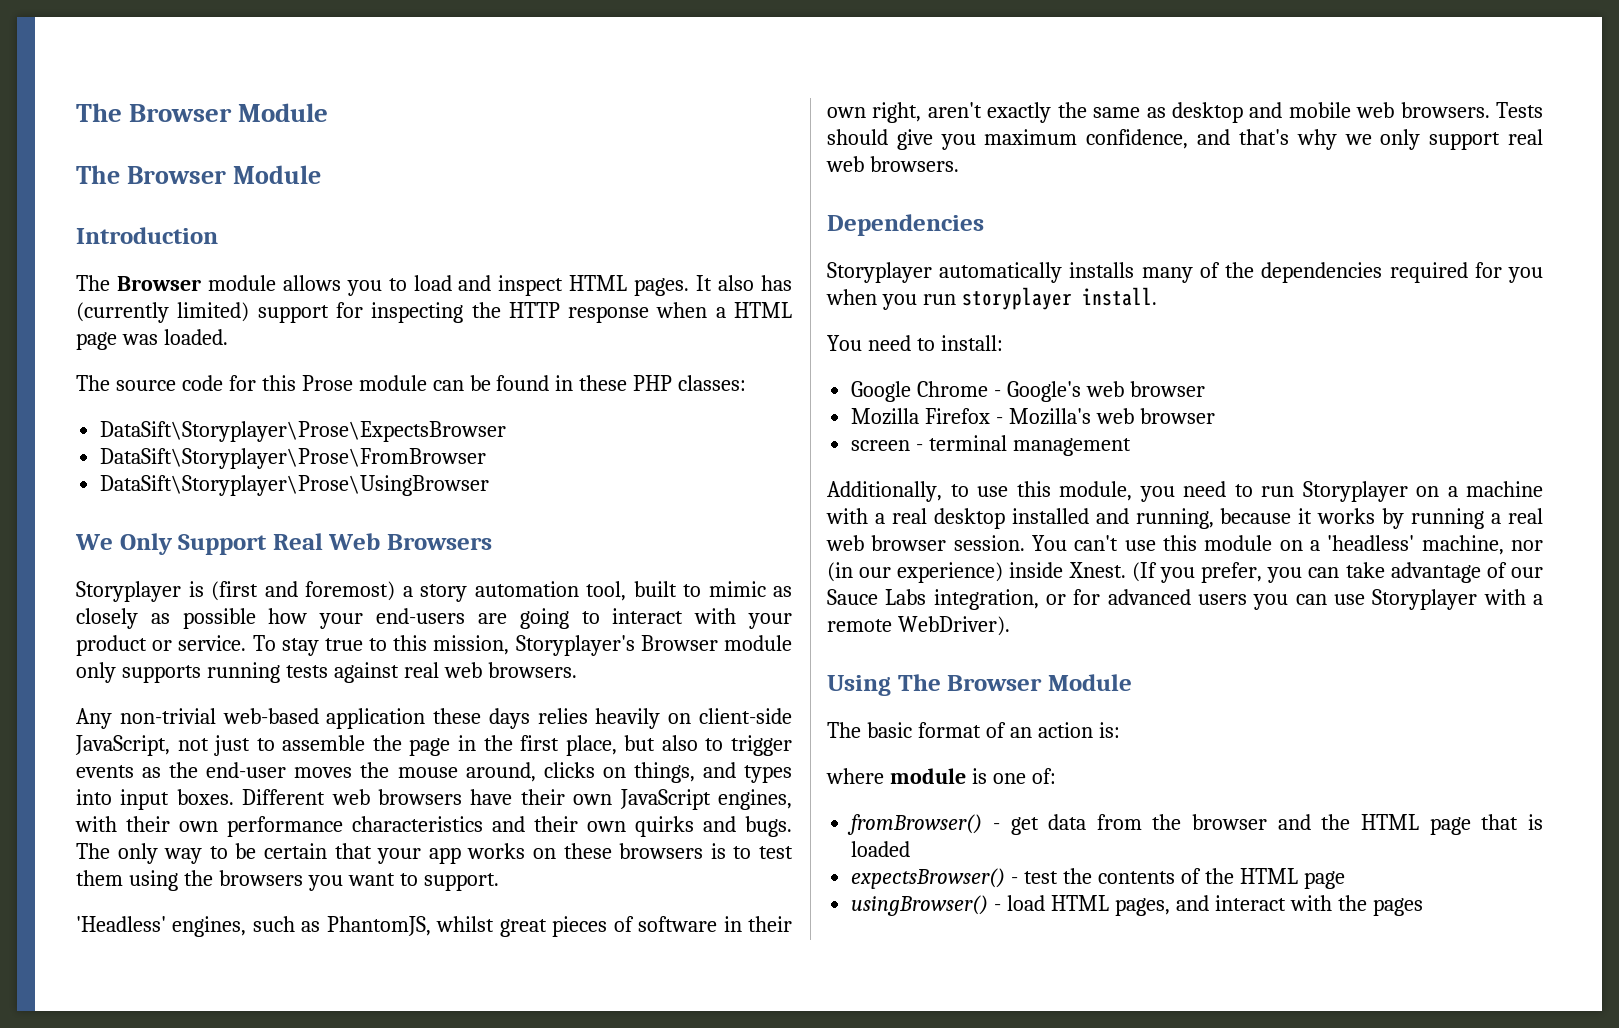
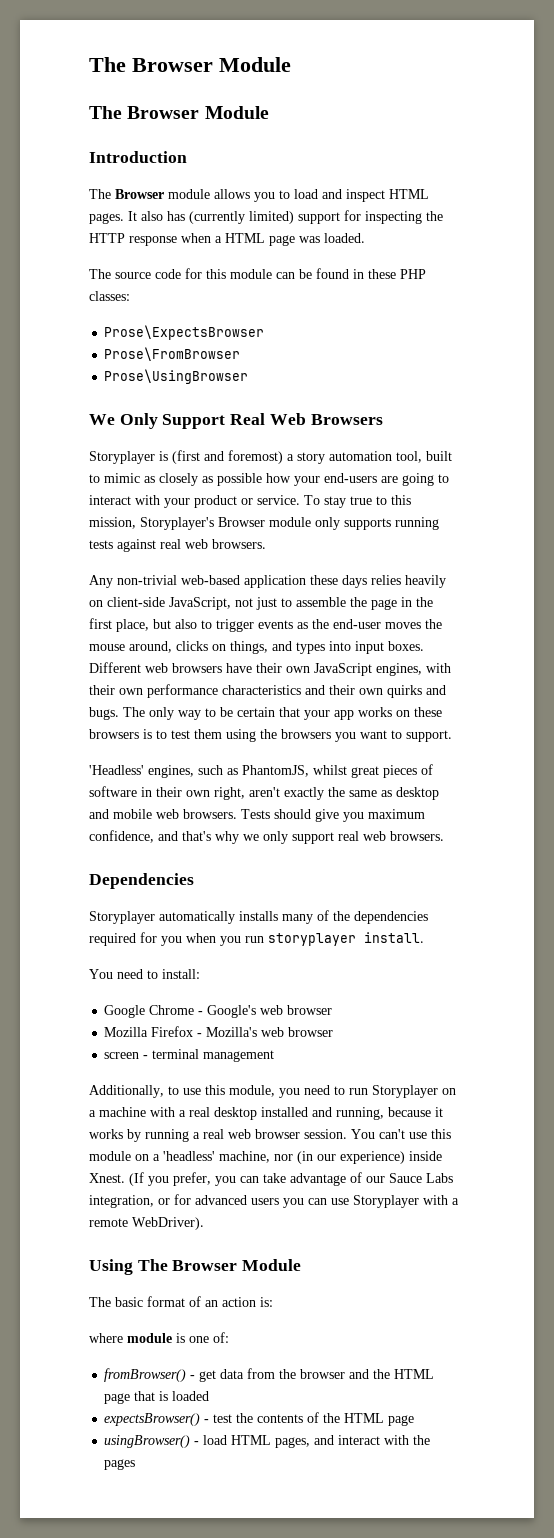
- The source code for this Prose module can be found in these PHP classes:
+ The source code for this module can be found in these PHP classes:
- DataSift\Storyplayer\Prose\ExpectsBrowser
- DataSift\Storyplayer\Prose\FromBrowser
- DataSift\Storyplayer\Prose\UsingBrowser
+ Prose\ExpectsBrowser
+ Prose\FromBrowser
+ Prose\UsingBrowser

